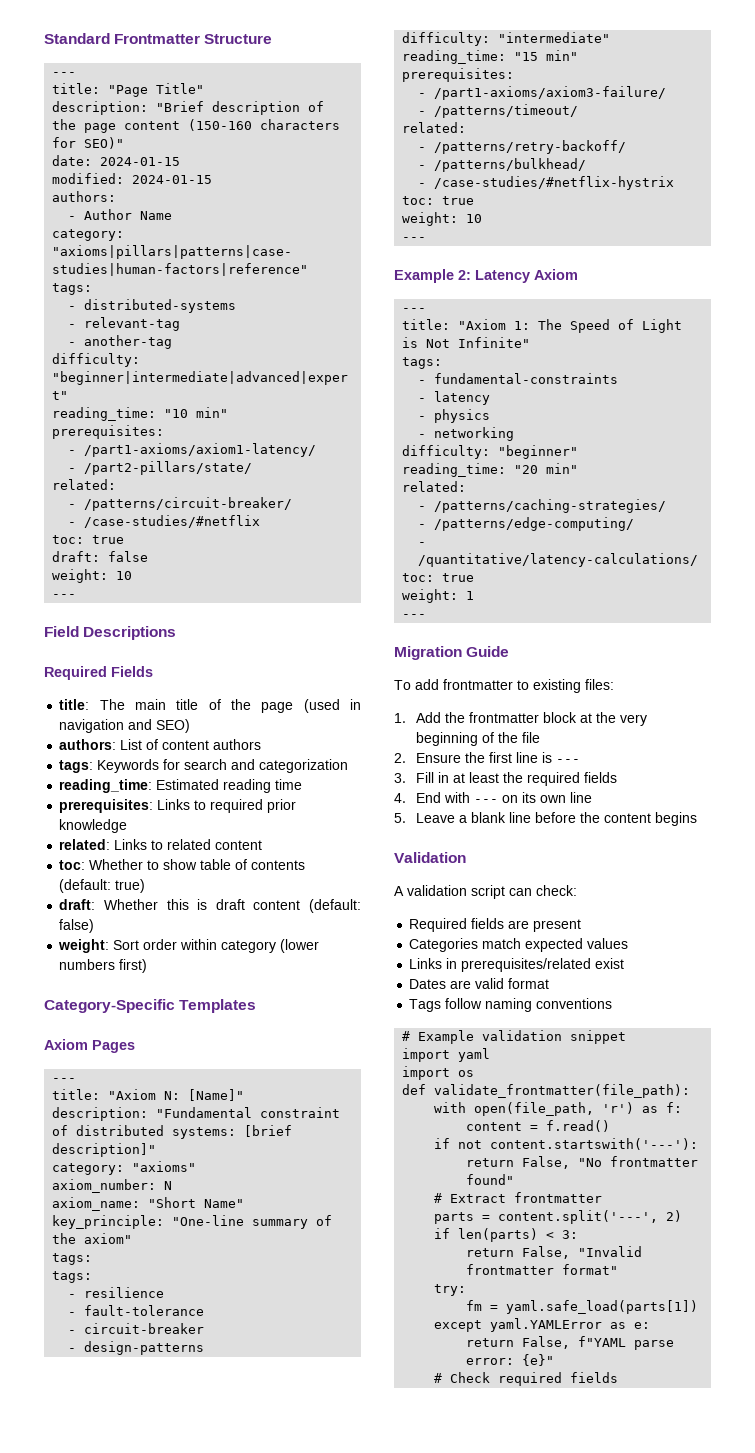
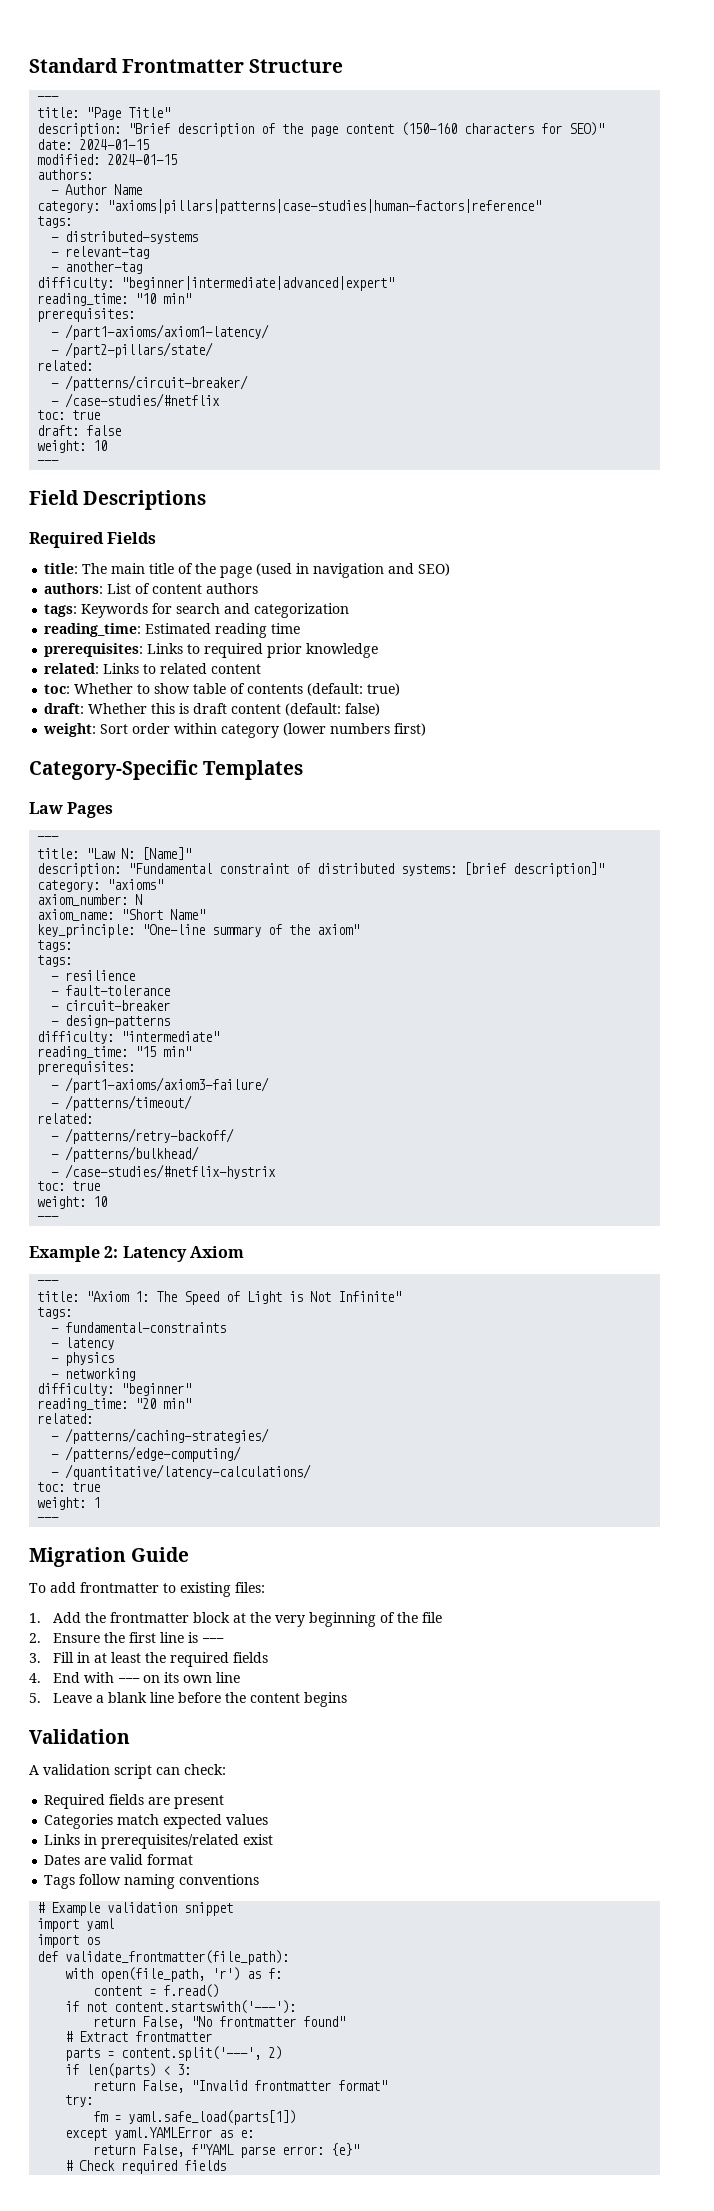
- Axiom Pages
+ Law Pages
- title: "Axiom N: [Name]"
+ title: "Law N: [Name]"

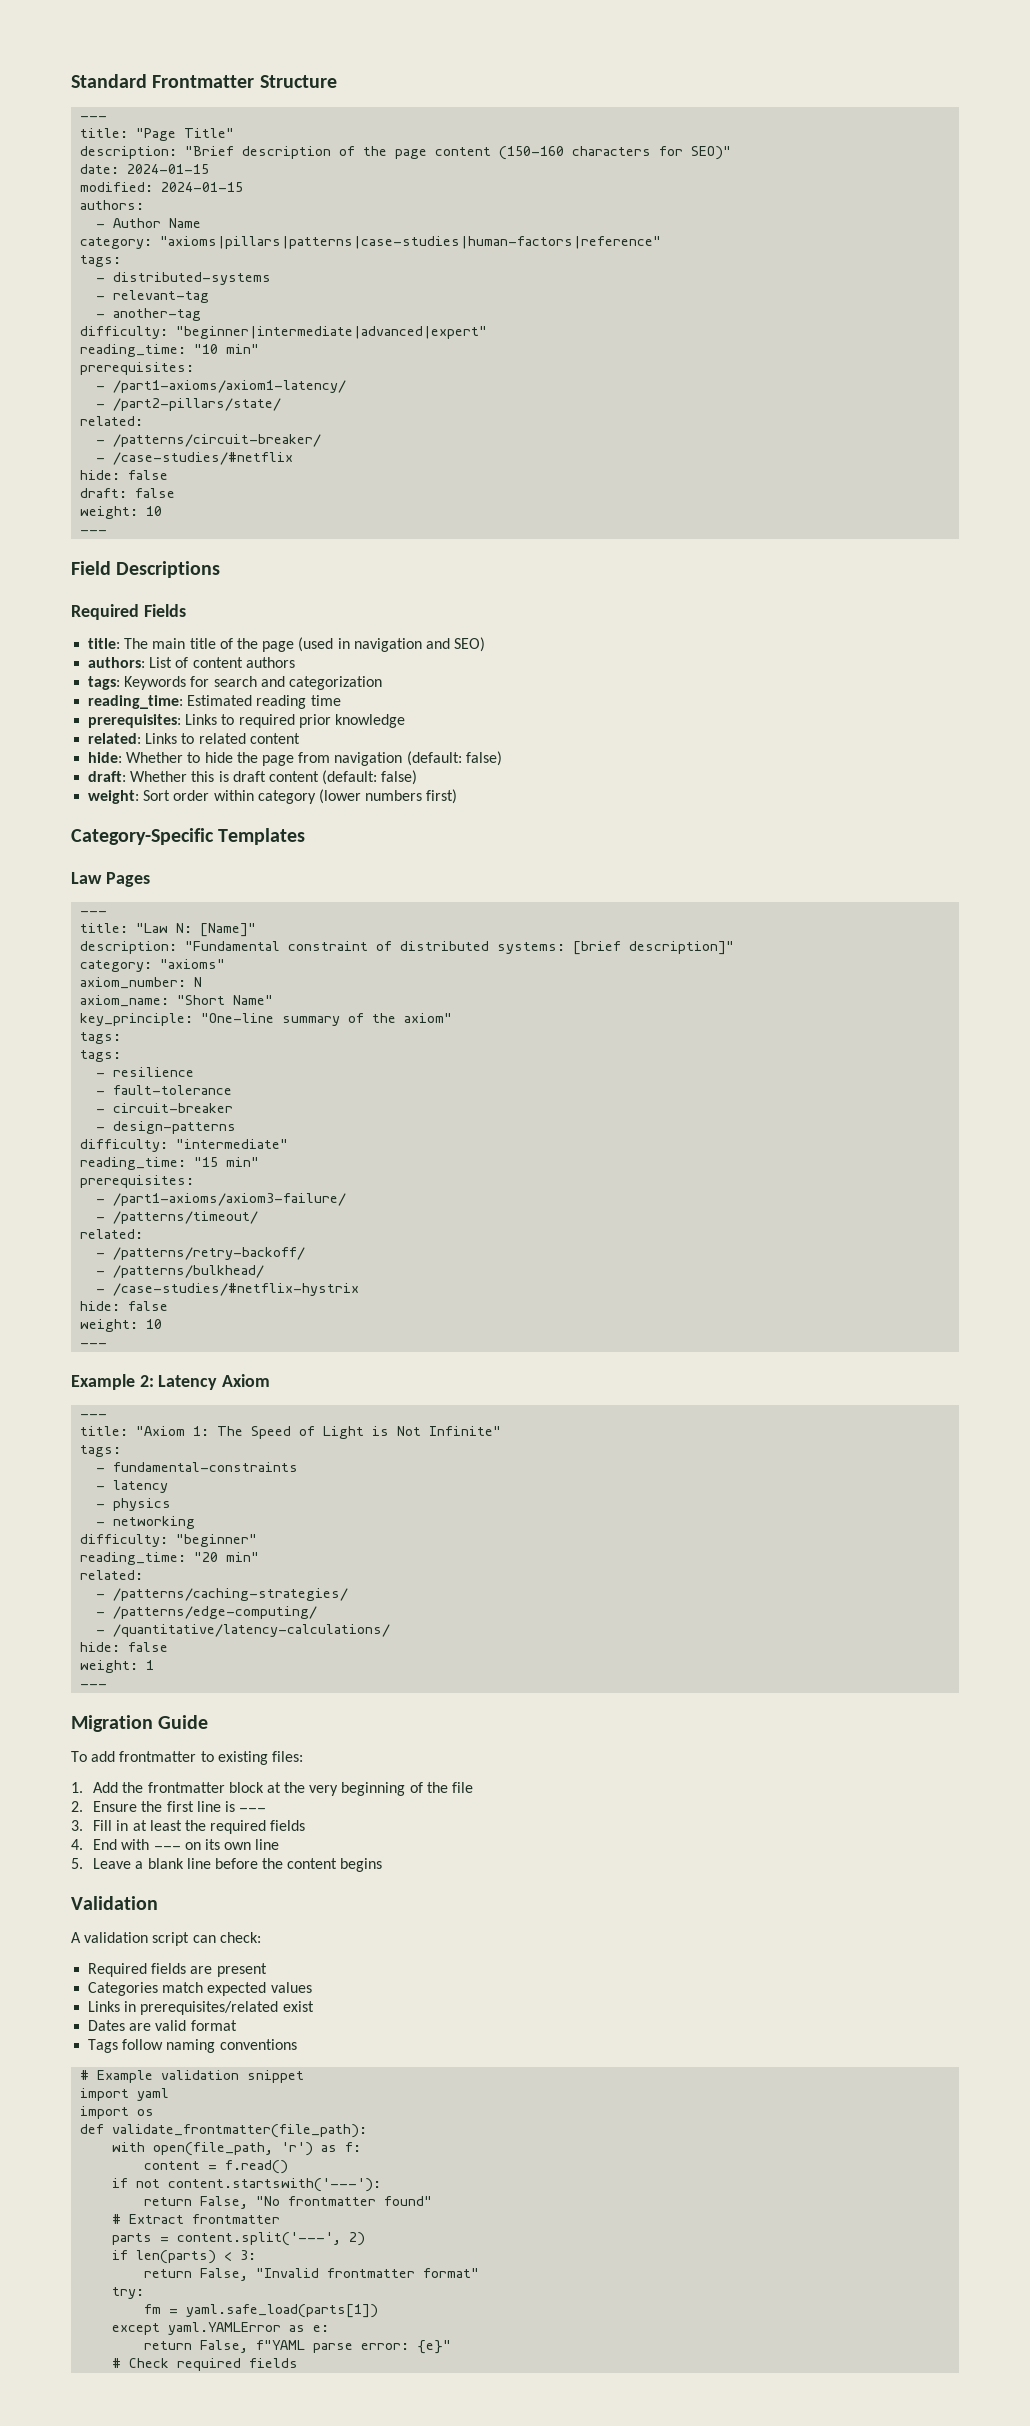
  - /case-studies/#netflix
- toc: true
+ hide: false
- toc: Whether to show table of contents (default: true)
+ hide: Whether to hide the page from navigation (default: false)
  - /case-studies/#netflix-hystrix
- toc: true
+ hide: false
  - /quantitative/latency-calculations/
- toc: true
+ hide: false

